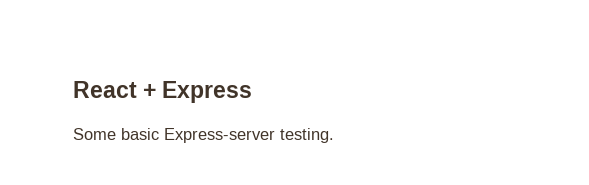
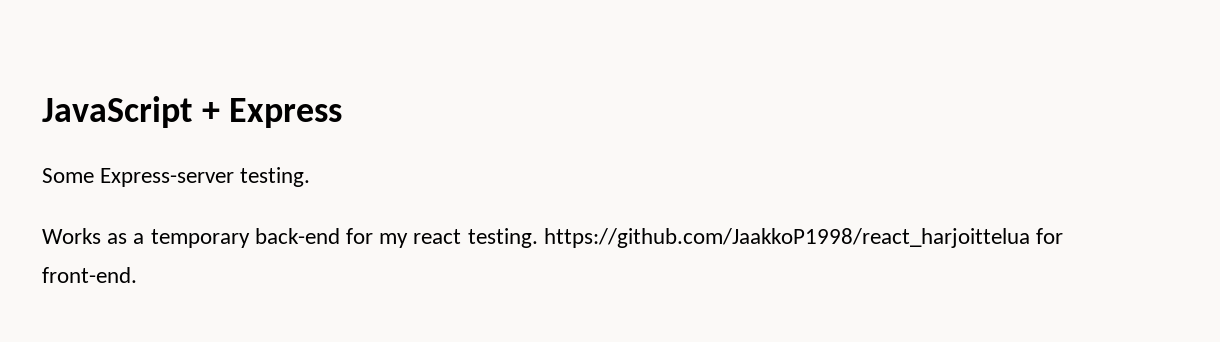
- React + Express
+ JavaScript + Express
- Some basic Express-server testing.
+ Some Express-server testing.
+ Works as a temporary back-end for my react testing. https://github.com/JaakkoP1998/react_harjoittelua for front-end.

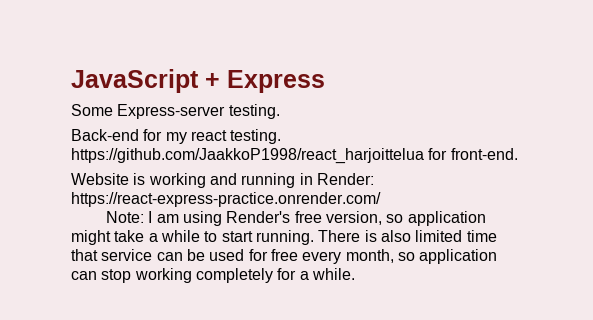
- Works as a temporary back-end for my react testing. https://github.com/JaakkoP1998/react_harjoittelua for front-end.
+ Back-end for my react testing. https://github.com/JaakkoP1998/react_harjoittelua for front-end.
+ Website is working and running in Render: https://react-express-practice.onrender.com/
+ Note: I am using Render's free version, so application might take a while to start running. There is also limited time that service can be used for free every month, so application can stop working completely for a while.

